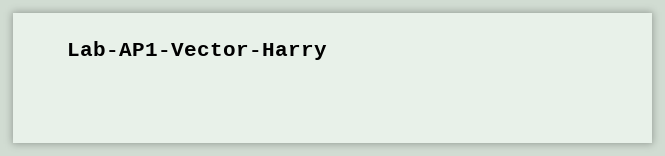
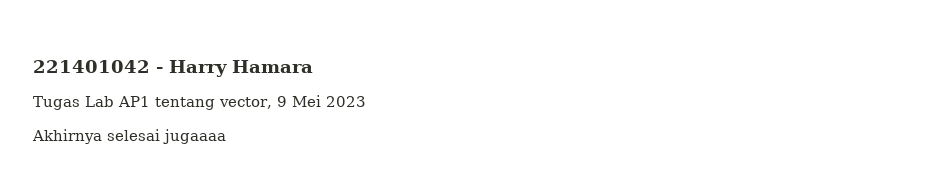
- Lab-AP1-Vector-Harry
+ 221401042 - Harry Hamara
+ Tugas Lab AP1 tentang vector, 9 Mei 2023
+ Akhirnya selesai jugaaaa

